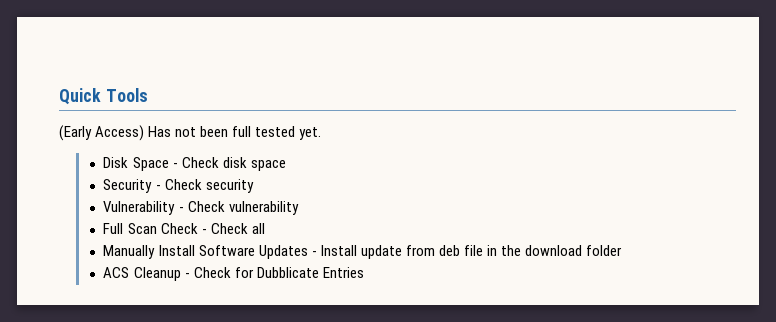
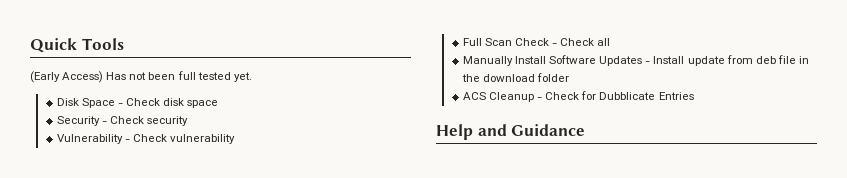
+ Help and Guidance

